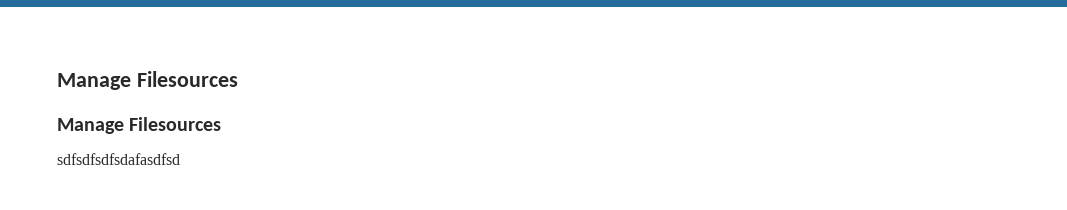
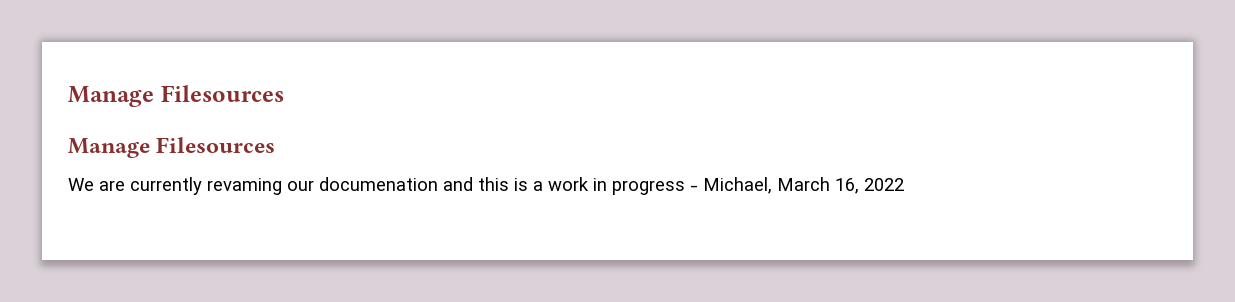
- sdfsdfsdfsdafasdfsd
+ We are currently revaming our documenation and this is a work in progress - Michael, March 16, 2022

